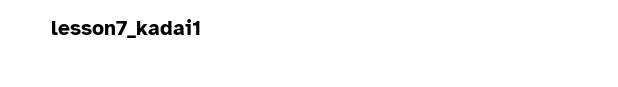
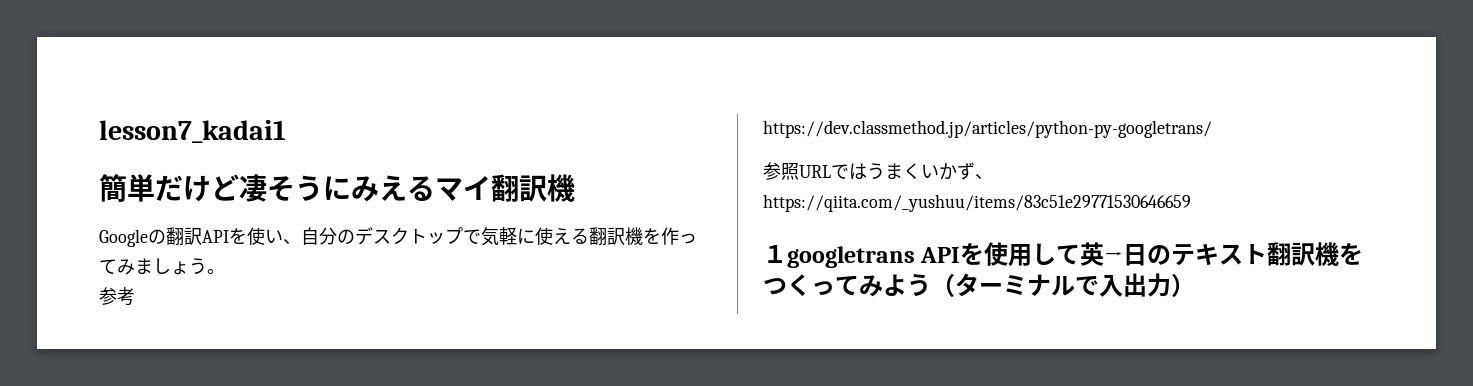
+ 簡単だけど凄そうにみえるマイ翻訳機
+ Googleの翻訳APIを使い、自分のデスクトップで気軽に使える翻訳機を作ってみましょう。
+ 参考
+ https://dev.classmethod.jp/articles/python-py-googletrans/
+ 参照URLではうまくいかず、https://qiita.com/_yushuu/items/83c51e29771530646659
+ １googletrans APIを使用して英→日のテキスト翻訳機をつくってみよう（ターミナルで入出力）

